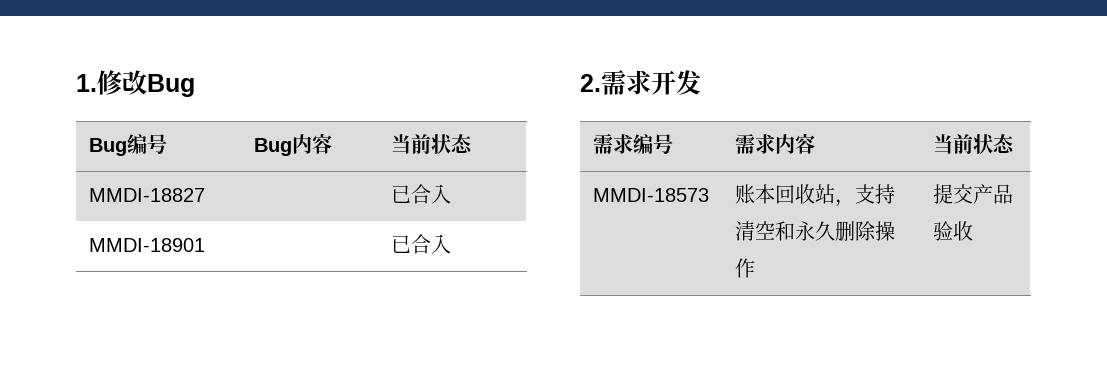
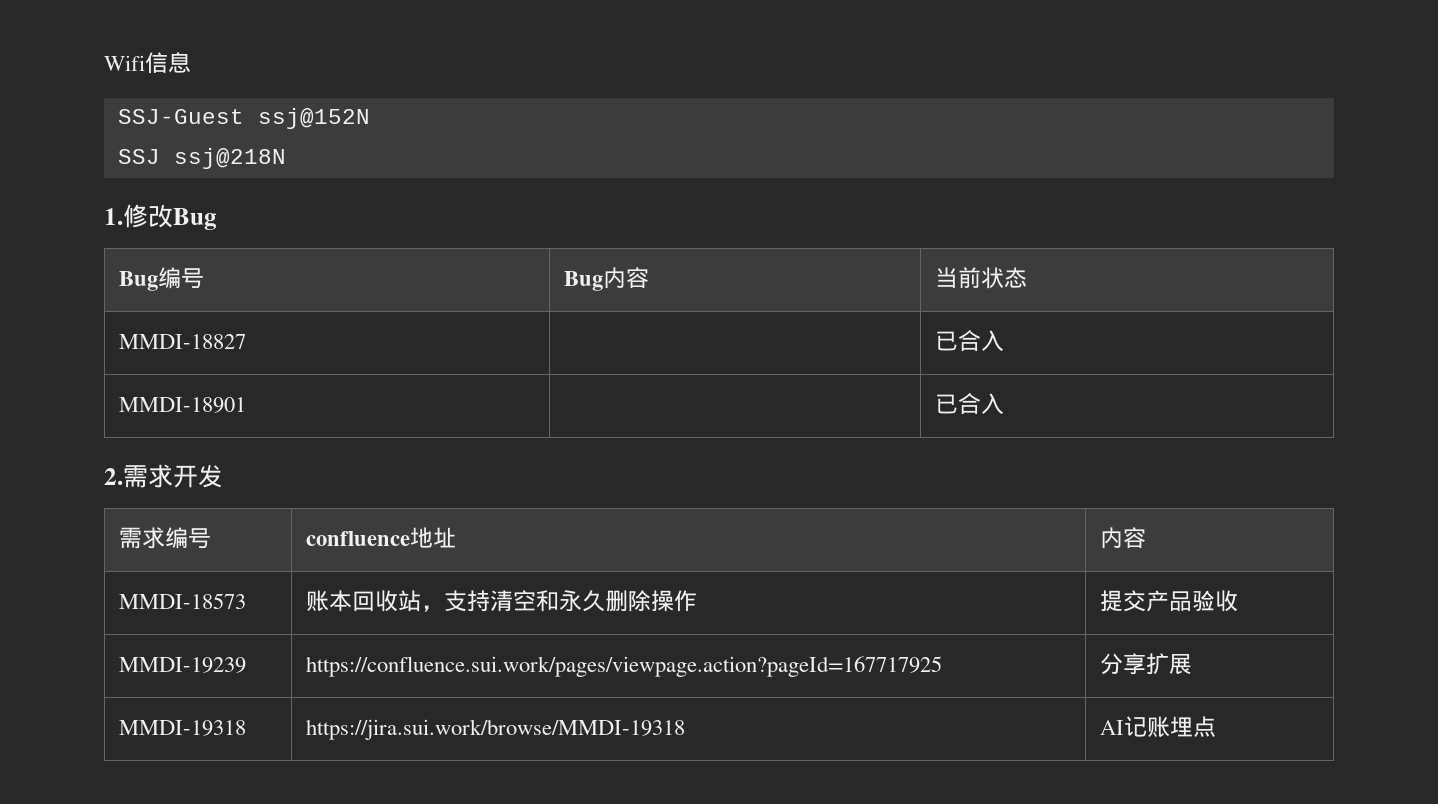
+ Wifi信息
+ SSJ-Guest ssj@152N
+ SSJ ssj@218N
- 需求编号 | 需求内容 | 当前状态
+ 需求编号 | confluence地址 | 内容
+ MMDI-19239 | https://confluence.sui.work/pages/viewpage.action?pageId=167717925 | 分享扩展
+ MMDI-19318 | https://jira.sui.work/browse/MMDI-19318 | AI记账埋点

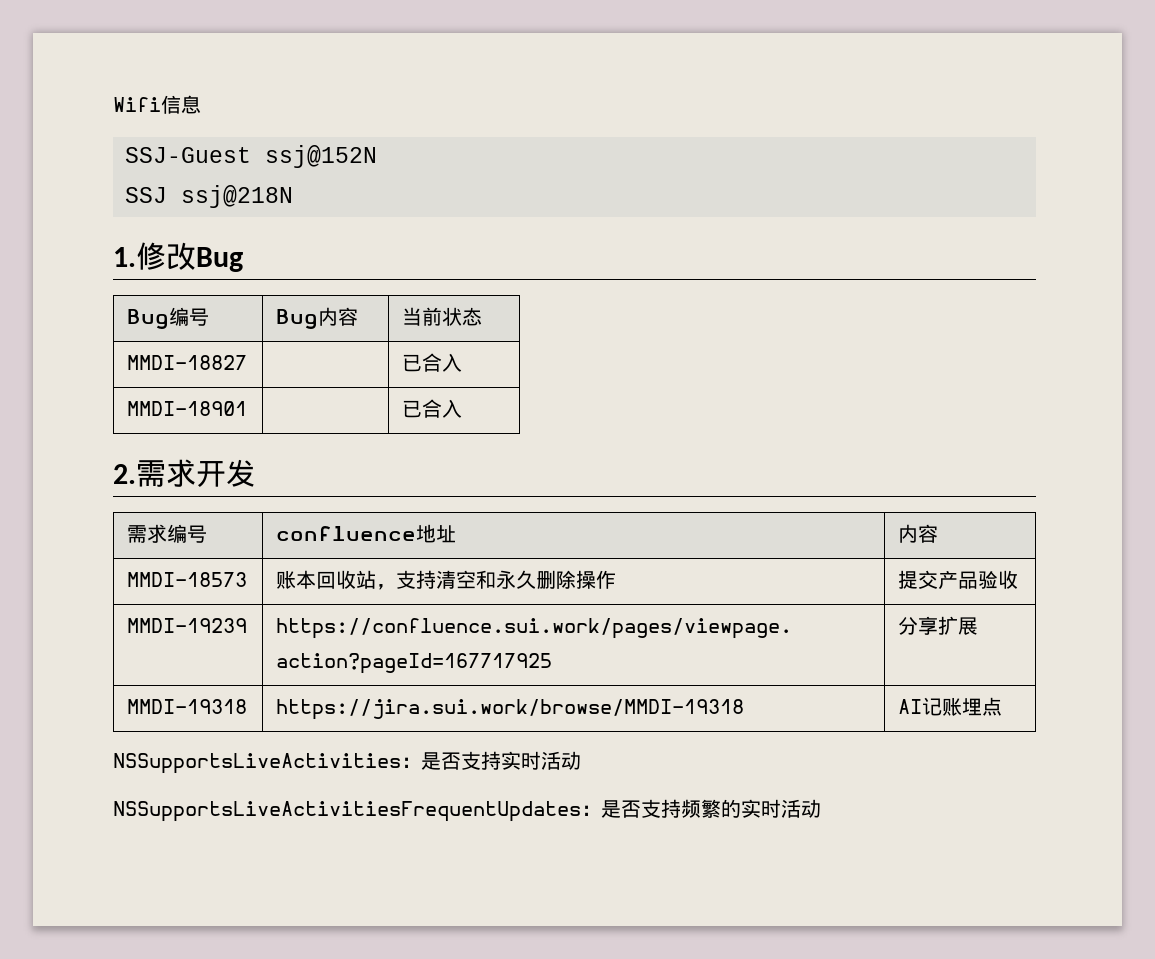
+ NSSupportsLiveActivities：是否支持实时活动
+ NSSupportsLiveActivitiesFrequentUpdates：是否支持频繁的实时活动

